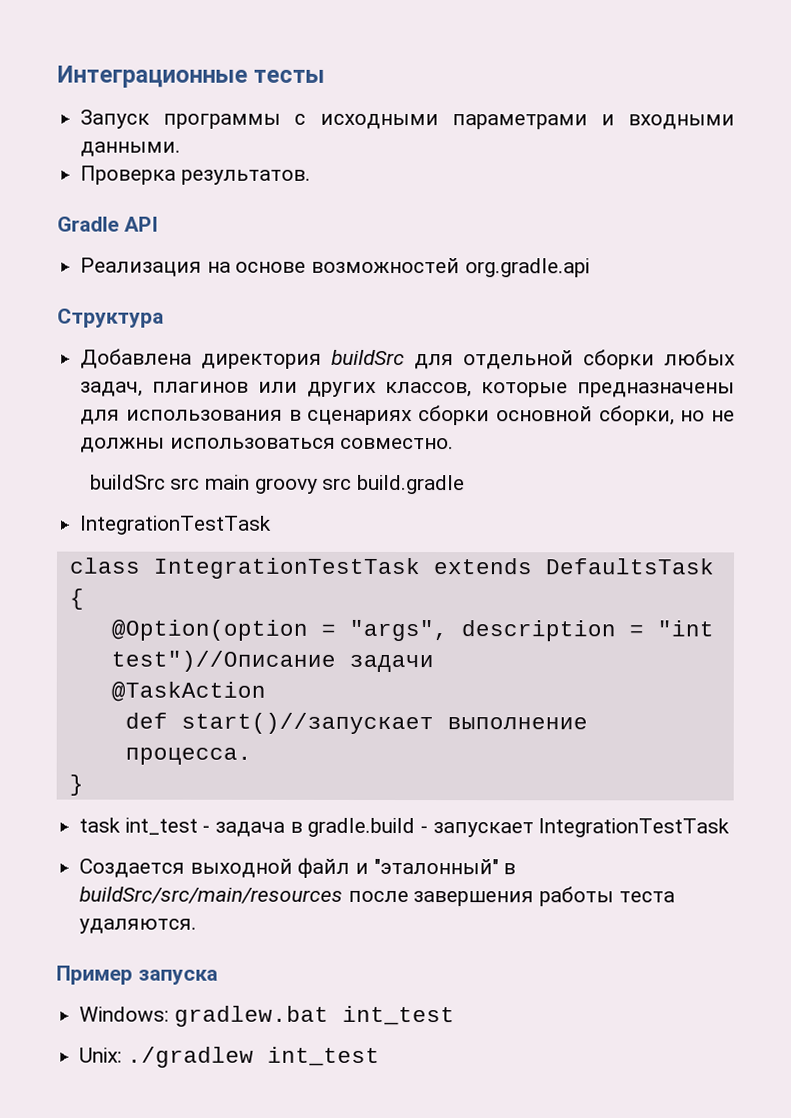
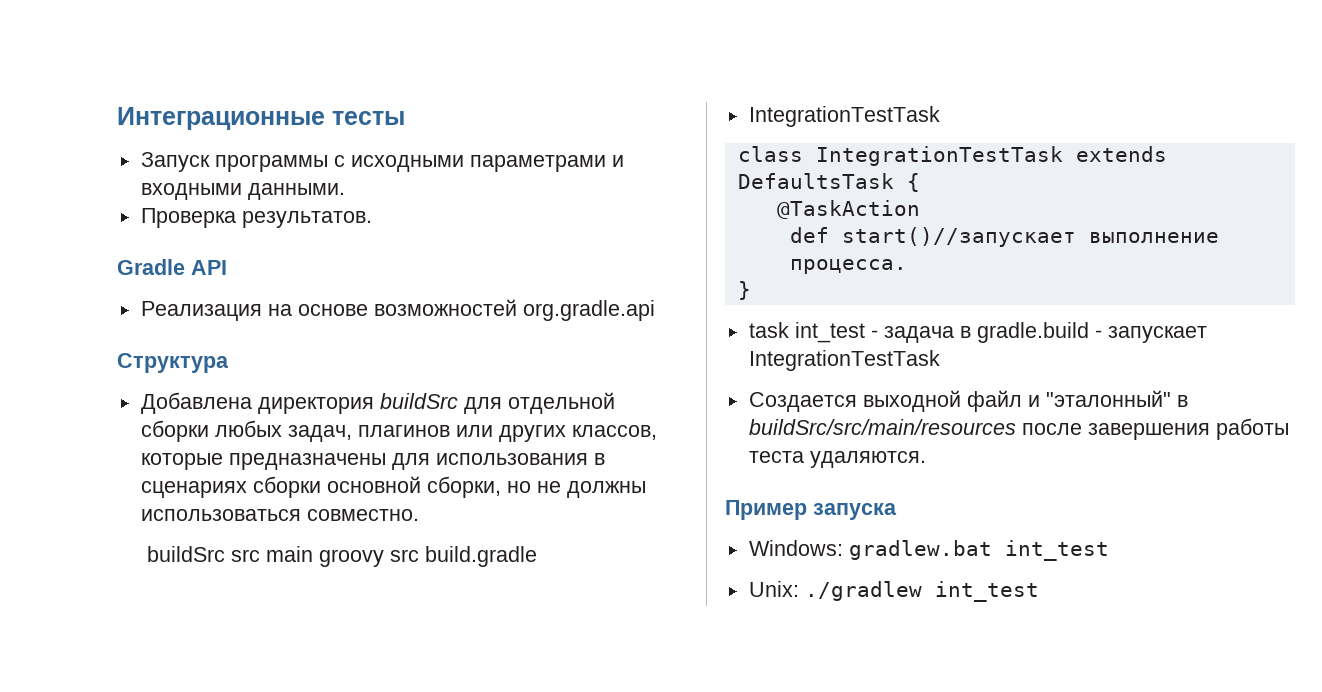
- @Option(option = "args", description = "int test")//Описание задачи

